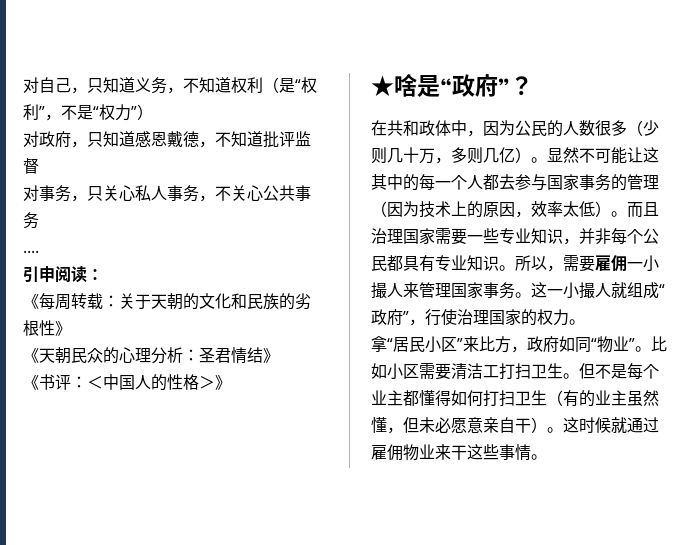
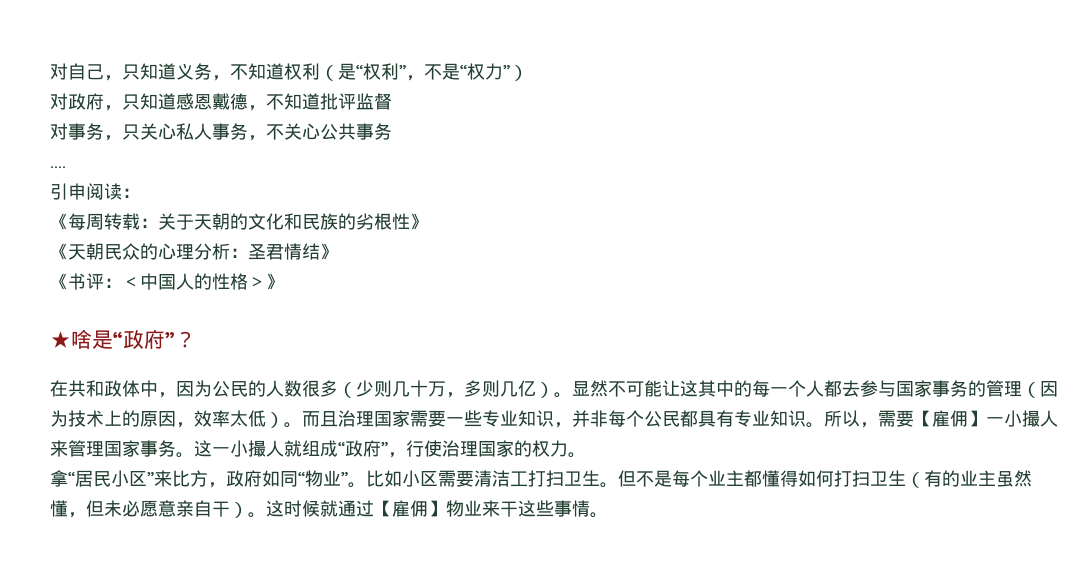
- 所以，需要雇佣一小撮人来管理国家事务。
+ 所以，需要【雇佣】一小撮人来管理国家事务。
- 这时候就通过雇佣物业来干这些事情。
+ 这时候就通过【雇佣】物业来干这些事情。

